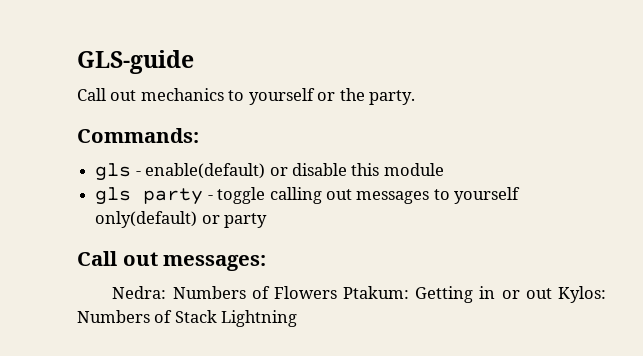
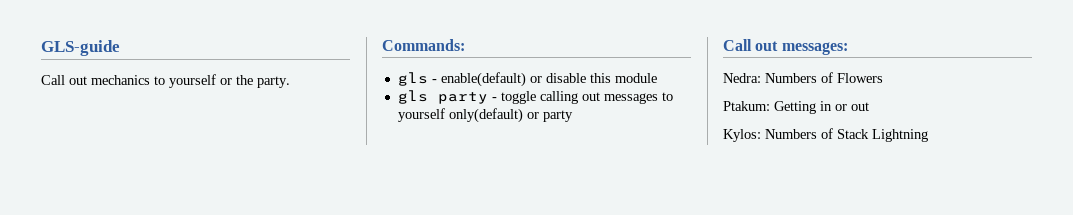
- Nedra: Numbers of Flowers Ptakum: Getting in or out Kylos: Numbers of Stack Lightning
+ Nedra: Numbers of Flowers
+ Ptakum: Getting in or out
+ Kylos: Numbers of Stack Lightning

